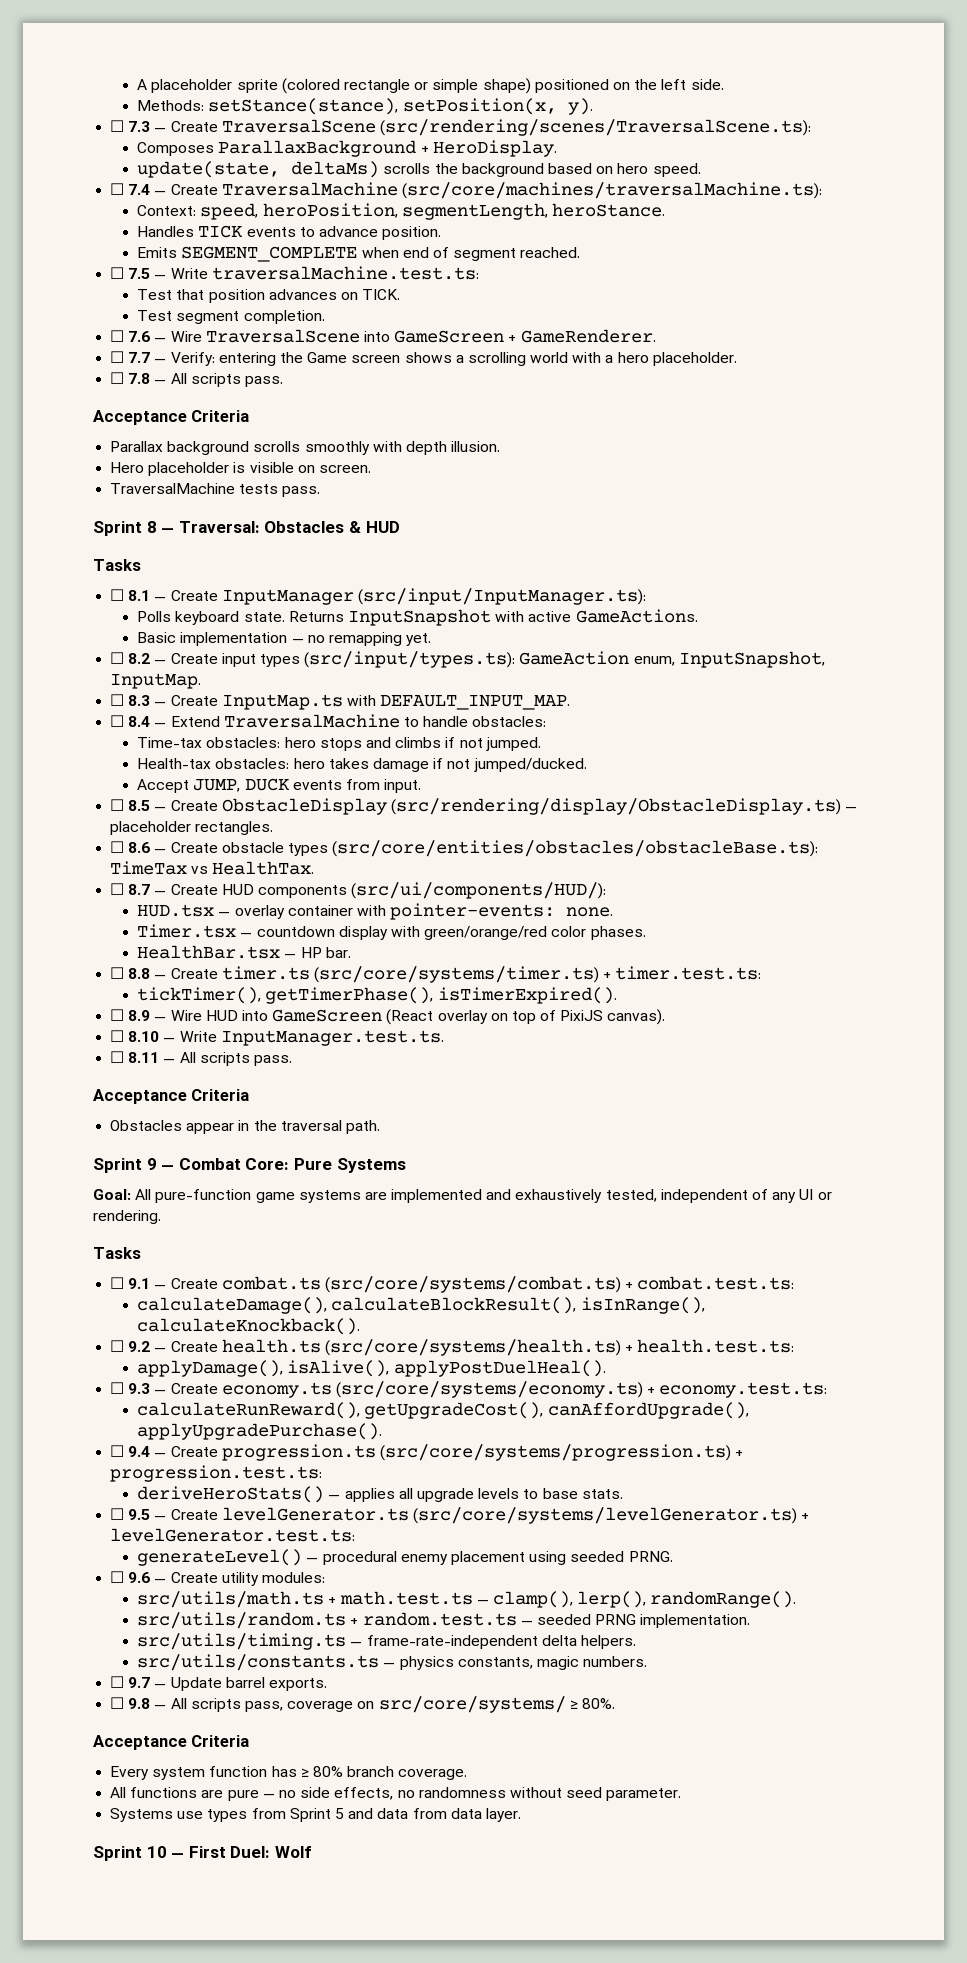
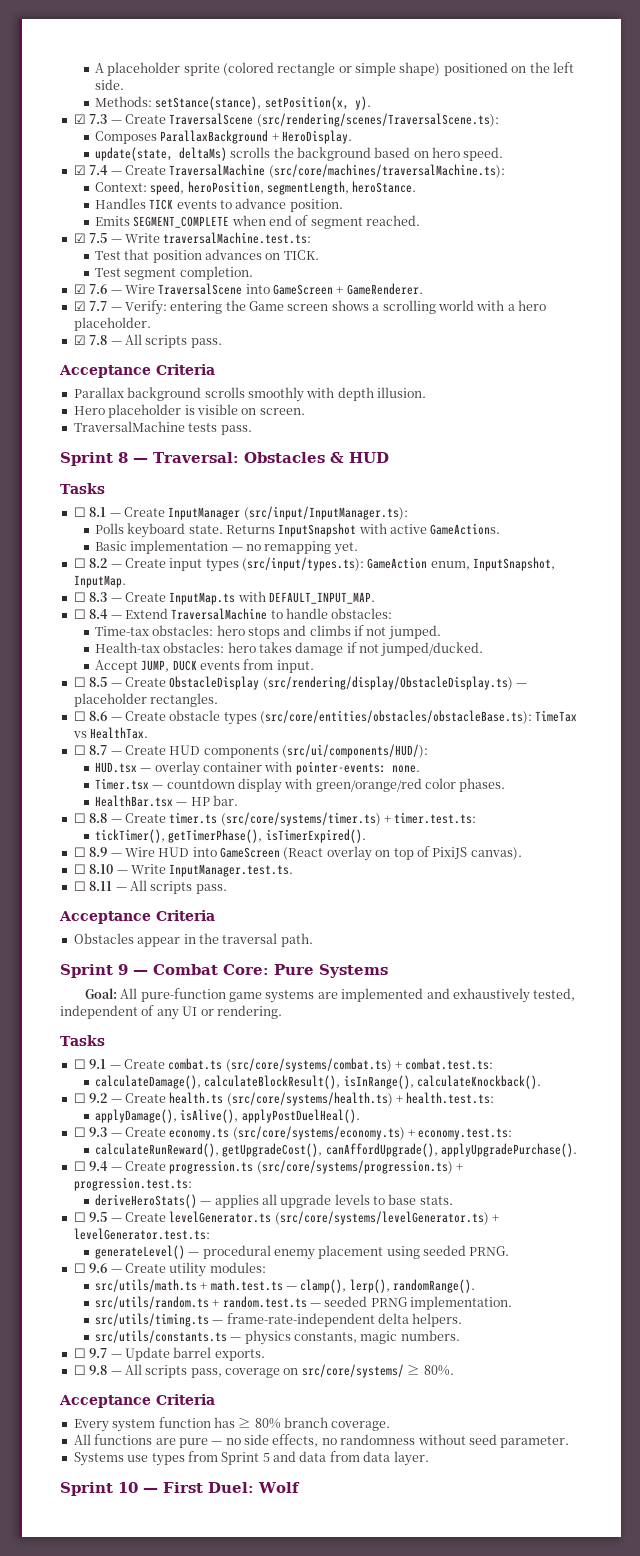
- ☐ 7.3 — Create TraversalScene (src/rendering/scenes/TraversalScene.ts):
+ ☑ 7.3 — Create TraversalScene (src/rendering/scenes/TraversalScene.ts):
- ☐ 7.4 — Create TraversalMachine (src/core/machines/traversalMachine.ts):
+ ☑ 7.4 — Create TraversalMachine (src/core/machines/traversalMachine.ts):
- ☐ 7.5 — Write traversalMachine.test.ts:
+ ☑ 7.5 — Write traversalMachine.test.ts:
- ☐ 7.6 — Wire TraversalScene into GameScreen + GameRenderer.
+ ☑ 7.6 — Wire TraversalScene into GameScreen + GameRenderer.
- ☐ 7.7 — Verify: entering the Game screen shows a scrolling world with a hero placeholder.
+ ☑ 7.7 — Verify: entering the Game screen shows a scrolling world with a hero placeholder.
- ☐ 7.8 — All scripts pass.
+ ☑ 7.8 — All scripts pass.

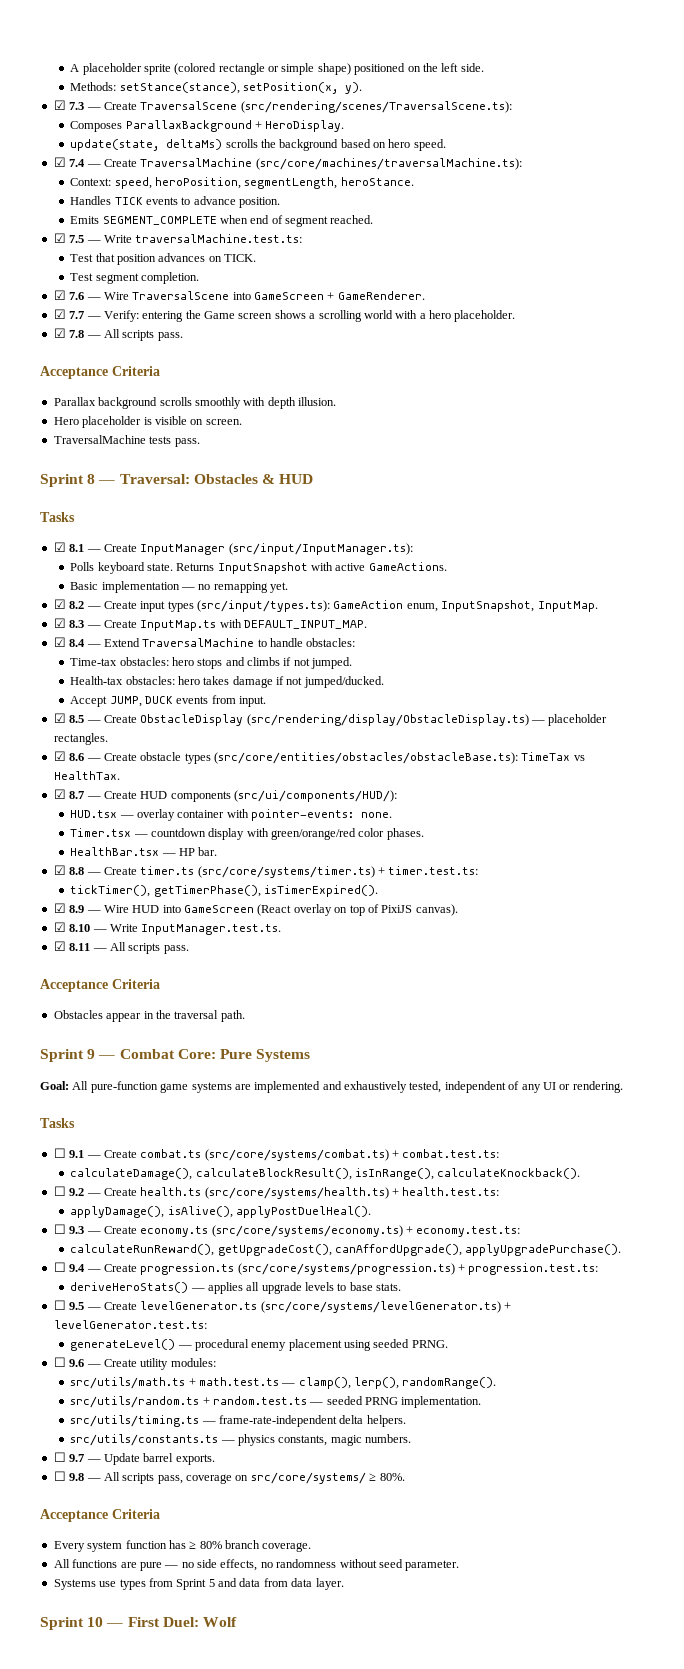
- ☐ 8.1 — Create InputManager (src/input/InputManager.ts):
+ ☑ 8.1 — Create InputManager (src/input/InputManager.ts):
- ☐ 8.2 — Create input types (src/input/types.ts): GameAction enum, InputSnapshot, InputMap.
+ ☑ 8.2 — Create input types (src/input/types.ts): GameAction enum, InputSnapshot, InputMap.
- ☐ 8.3 — Create InputMap.ts with DEFAULT_INPUT_MAP.
+ ☑ 8.3 — Create InputMap.ts with DEFAULT_INPUT_MAP.
- ☐ 8.4 — Extend TraversalMachine to handle obstacles:
+ ☑ 8.4 — Extend TraversalMachine to handle obstacles:
- ☐ 8.5 — Create ObstacleDisplay (src/rendering/display/ObstacleDisplay.ts) — placeholder rectangles.
+ ☑ 8.5 — Create ObstacleDisplay (src/rendering/display/ObstacleDisplay.ts) — placeholder rectangles.
- ☐ 8.6 — Create obstacle types (src/core/entities/obstacles/obstacleBase.ts): TimeTax vs HealthTax.
+ ☑ 8.6 — Create obstacle types (src/core/entities/obstacles/obstacleBase.ts): TimeTax vs HealthTax.
- ☐ 8.7 — Create HUD components (src/ui/components/HUD/):
+ ☑ 8.7 — Create HUD components (src/ui/components/HUD/):
- ☐ 8.8 — Create timer.ts (src/core/systems/timer.ts) + timer.test.ts:
+ ☑ 8.8 — Create timer.ts (src/core/systems/timer.ts) + timer.test.ts:
- ☐ 8.9 — Wire HUD into GameScreen (React overlay on top of PixiJS canvas).
+ ☑ 8.9 — Wire HUD into GameScreen (React overlay on top of PixiJS canvas).
- ☐ 8.10 — Write InputManager.test.ts.
+ ☑ 8.10 — Write InputManager.test.ts.
- ☐ 8.11 — All scripts pass.
+ ☑ 8.11 — All scripts pass.

